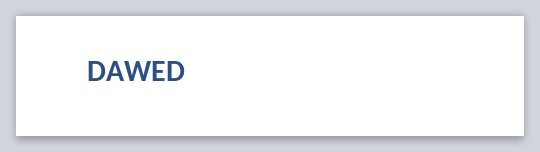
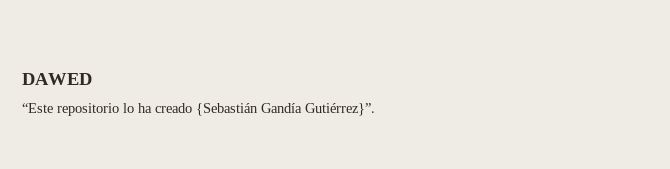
+ “Este repositorio lo ha creado {Sebastián Gandía Gutiérrez}”.

